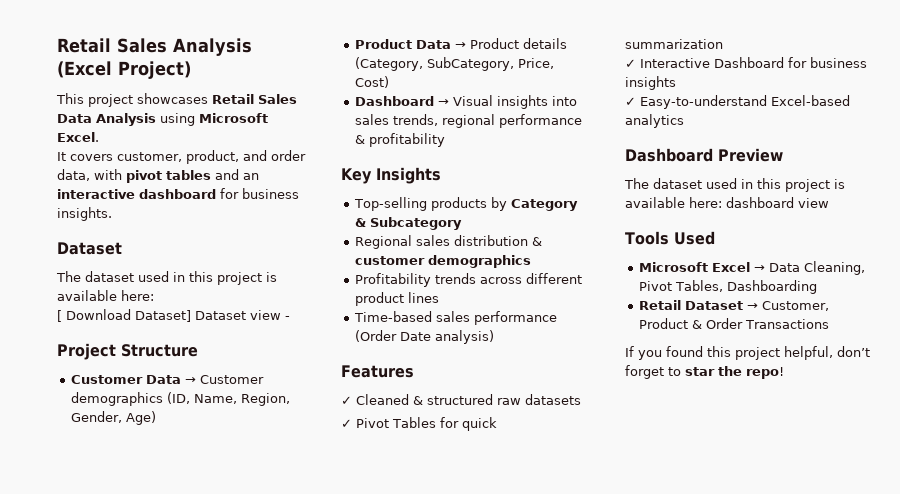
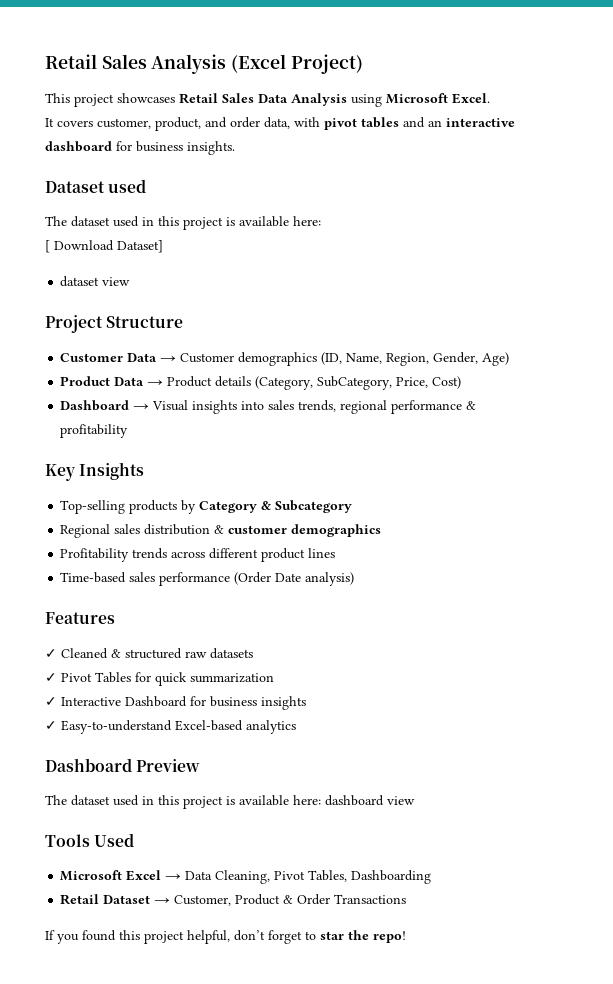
  It covers customer, product, and order data, with pivot tables and an interactive dashboard for business insights.
- Dataset
+ Dataset used
- [ Download Dataset] Dataset view -
+ [ Download Dataset]
+ dataset view

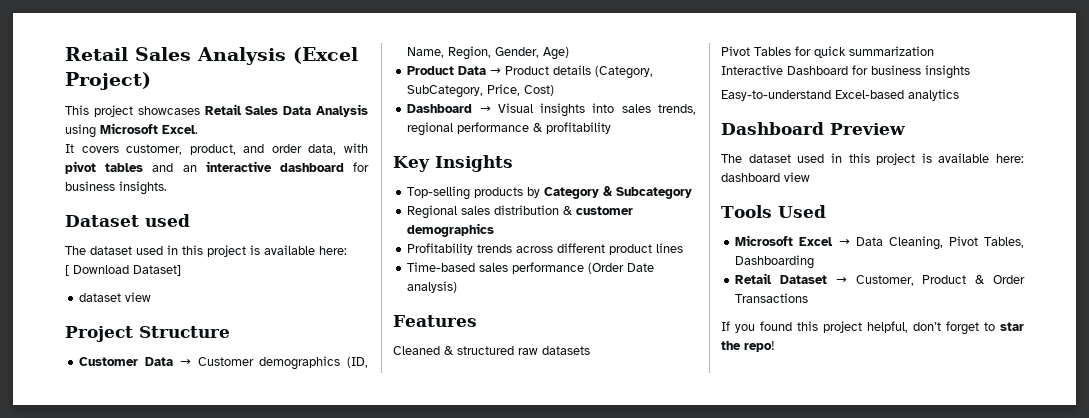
- ✓ Cleaned & structured raw datasets
+ Cleaned & structured raw datasets
- ✓ Pivot Tables for quick summarization
+ Pivot Tables for quick summarization
- ✓ Interactive Dashboard for business insights
+ Interactive Dashboard for business insights
- ✓ Easy-to-understand Excel-based analytics
+ Easy-to-understand Excel-based analytics

